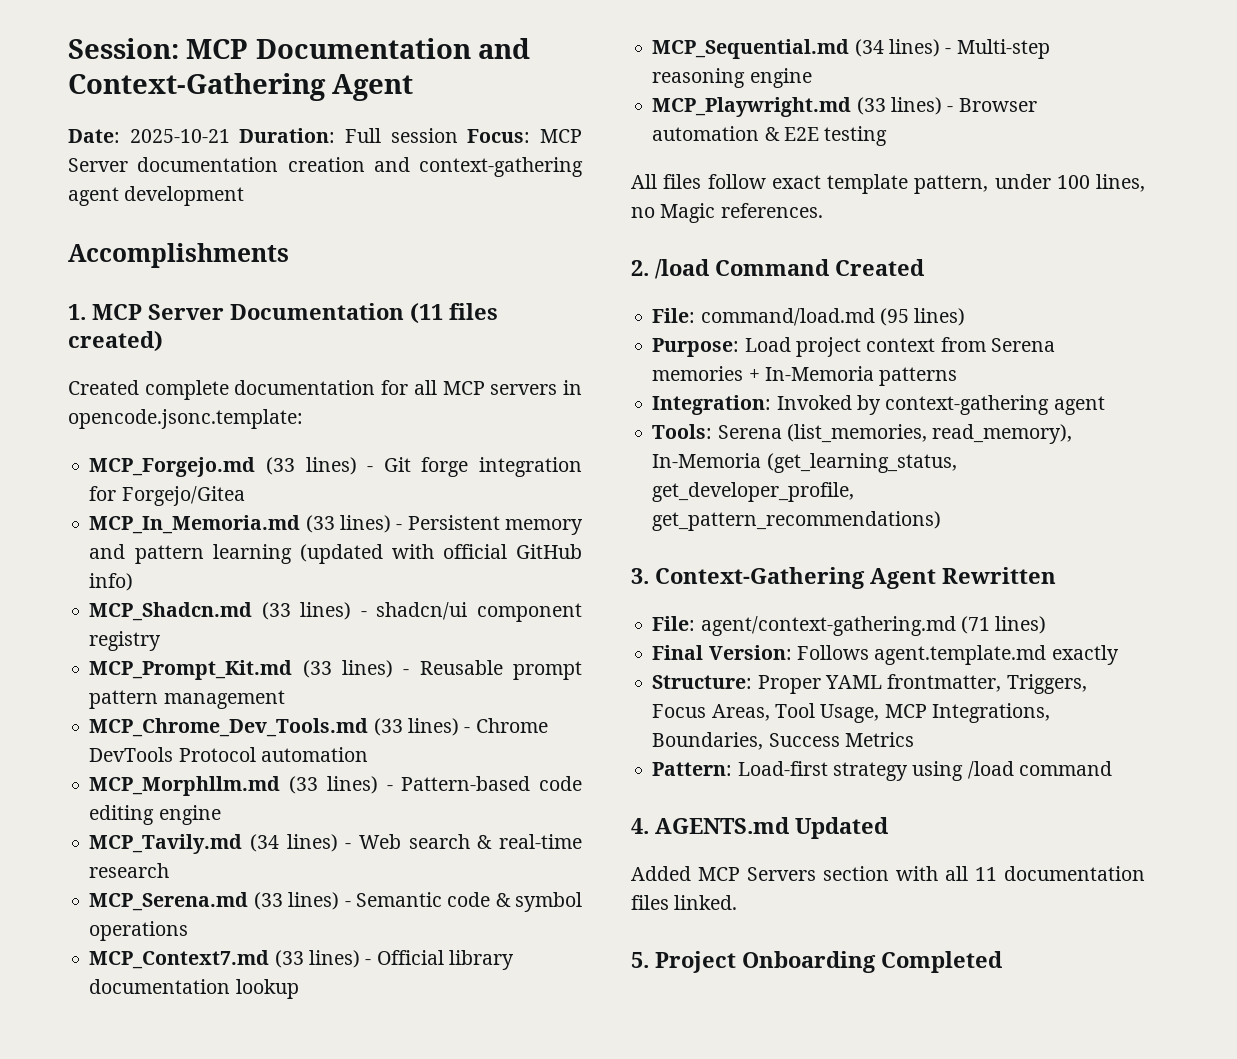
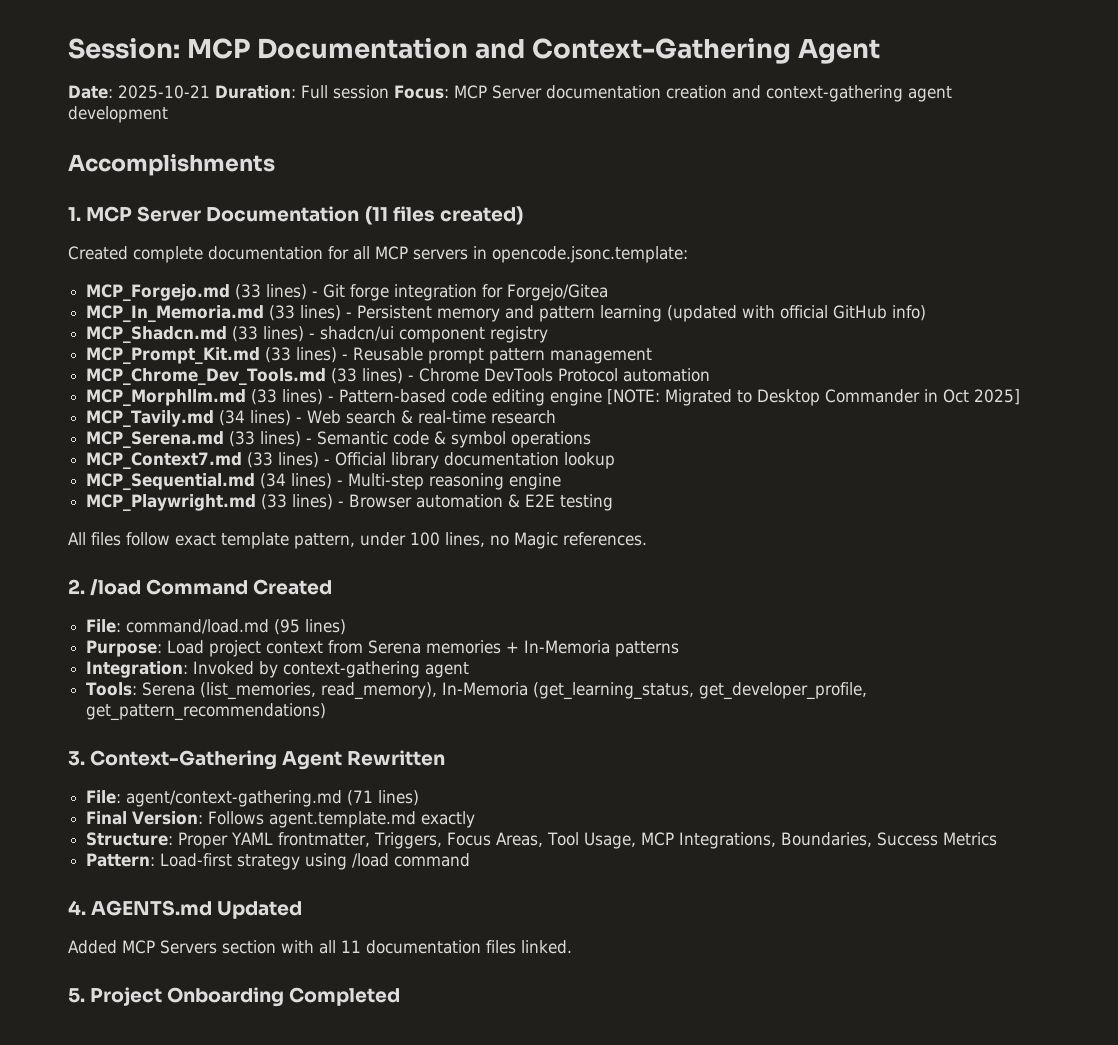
- MCP_Morphllm.md (33 lines) - Pattern-based code editing engine
+ MCP_Morphllm.md (33 lines) - Pattern-based code editing engine [NOTE: Migrated to Desktop Commander in Oct 2025]

